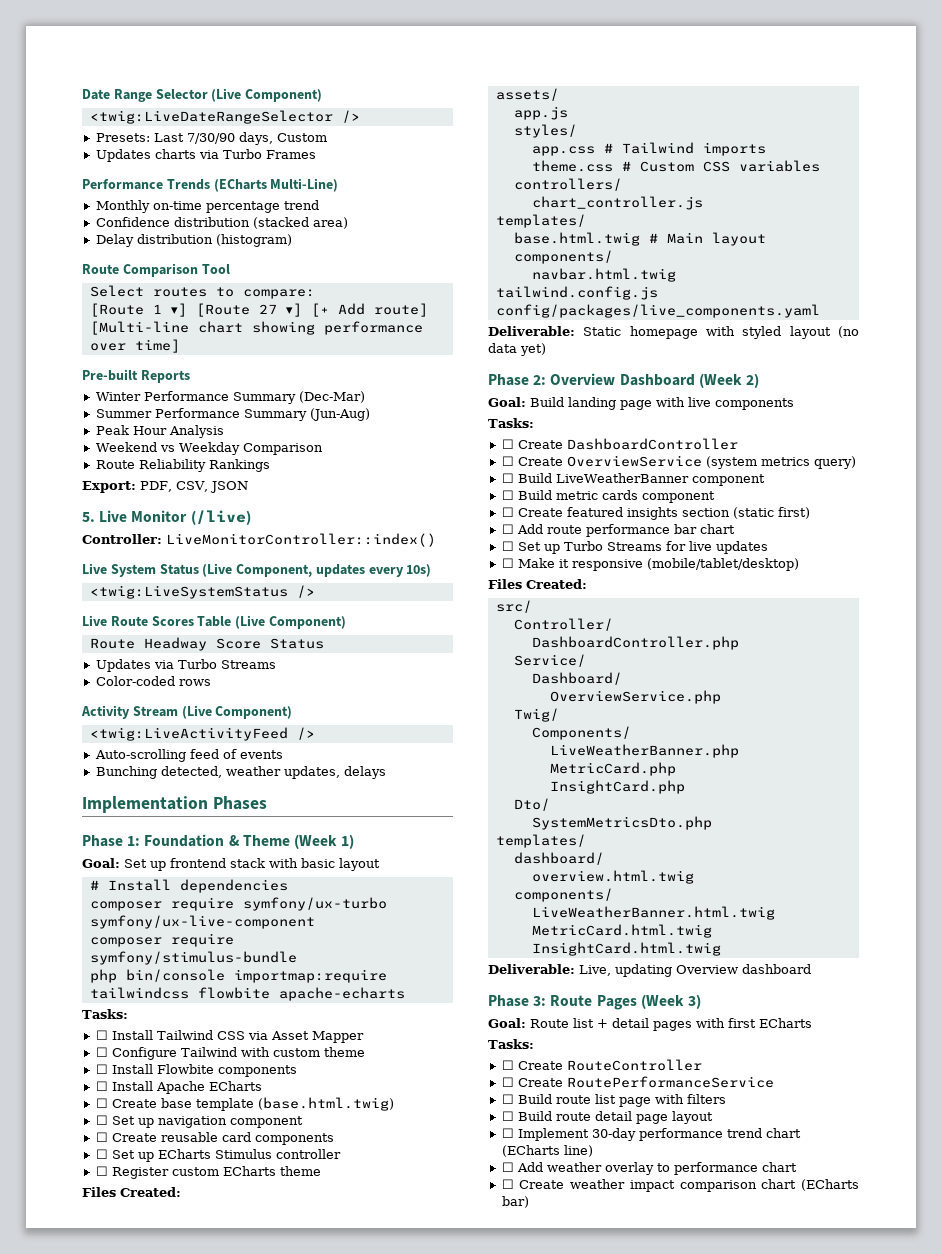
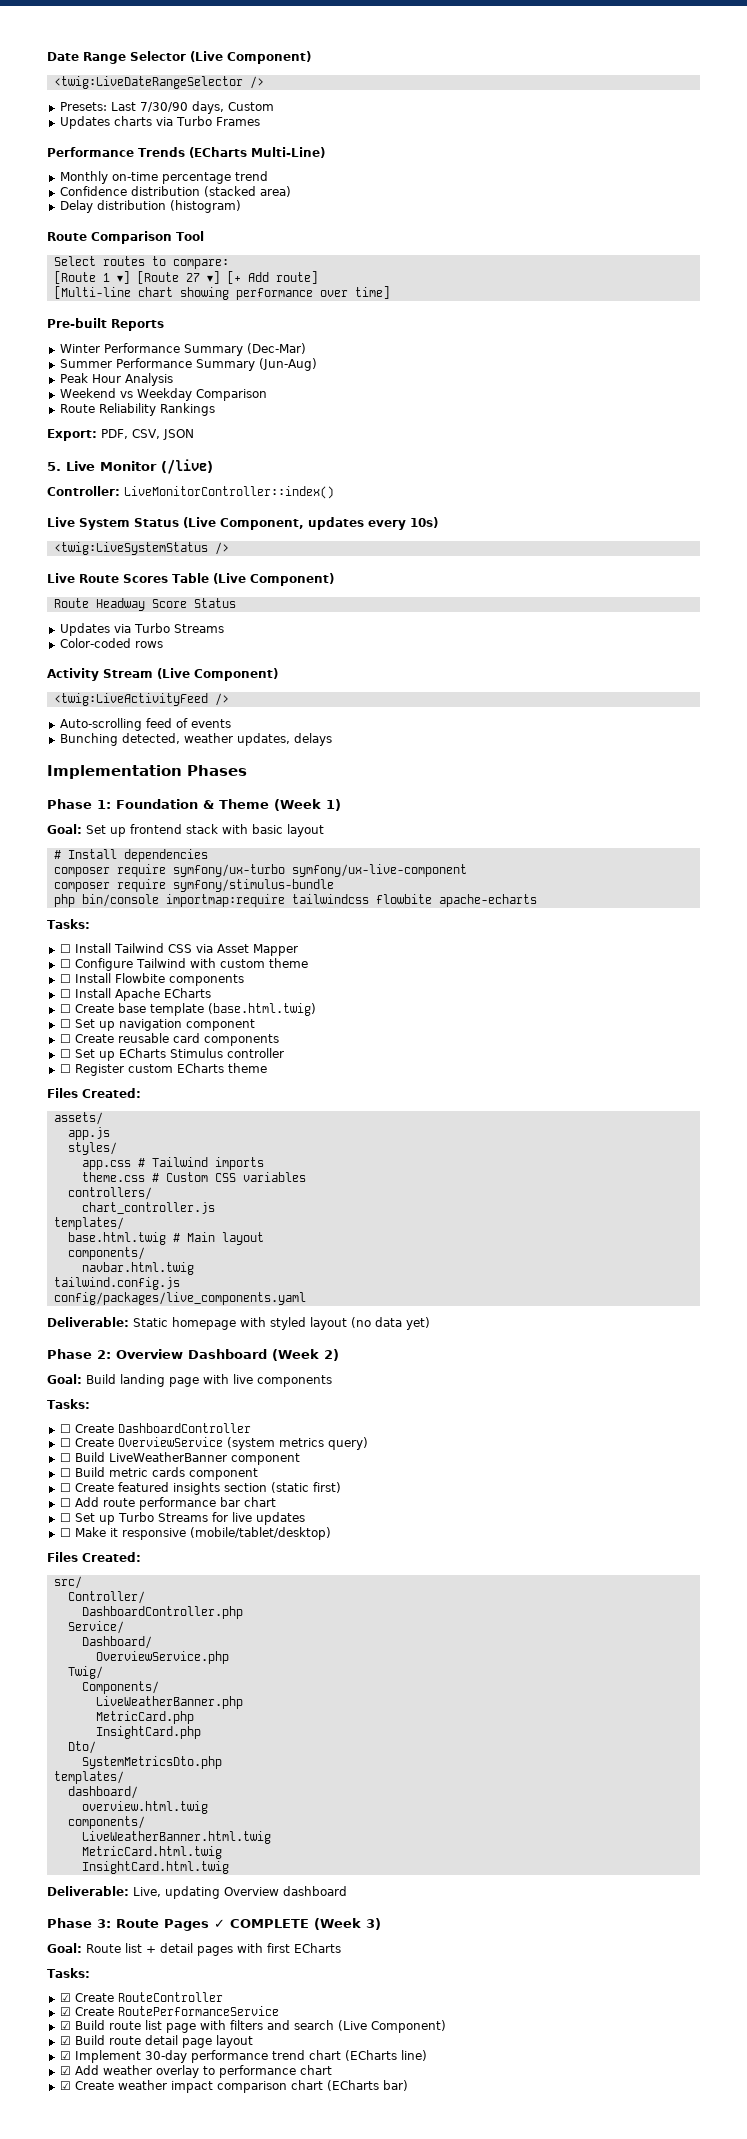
- Phase 3: Route Pages (Week 3)
+ Phase 3: Route Pages ✓ COMPLETE (Week 3)
- ☐ Create RouteController
+ ☑ Create RouteController
- ☐ Create RoutePerformanceService
+ ☑ Create RoutePerformanceService
- ☐ Build route list page with filters
- ☐ Build route detail page layout
+ ☑ Build route list page with filters and search (Live Component)
+ ☑ Build route detail page layout
- ☐ Implement 30-day performance trend chart (ECharts line)
+ ☑ Implement 30-day performance trend chart (ECharts line)
- ☐ Add weather overlay to performance chart
+ ☑ Add weather overlay to performance chart
- ☐ Create weather impact comparison chart (ECharts bar)
+ ☑ Create weather impact comparison chart (ECharts bar)

